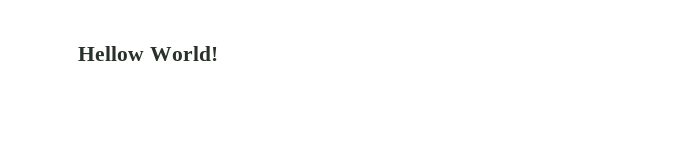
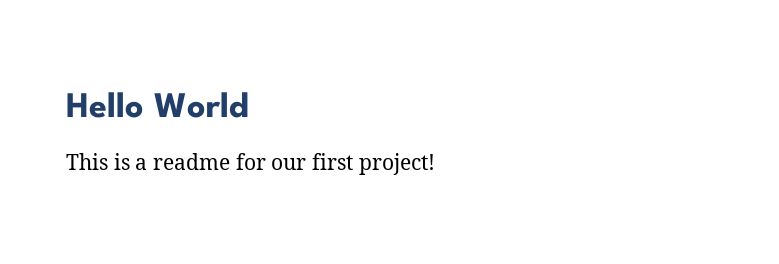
- Hellow World!
+ Hello World
+ This is a readme for our first project!

